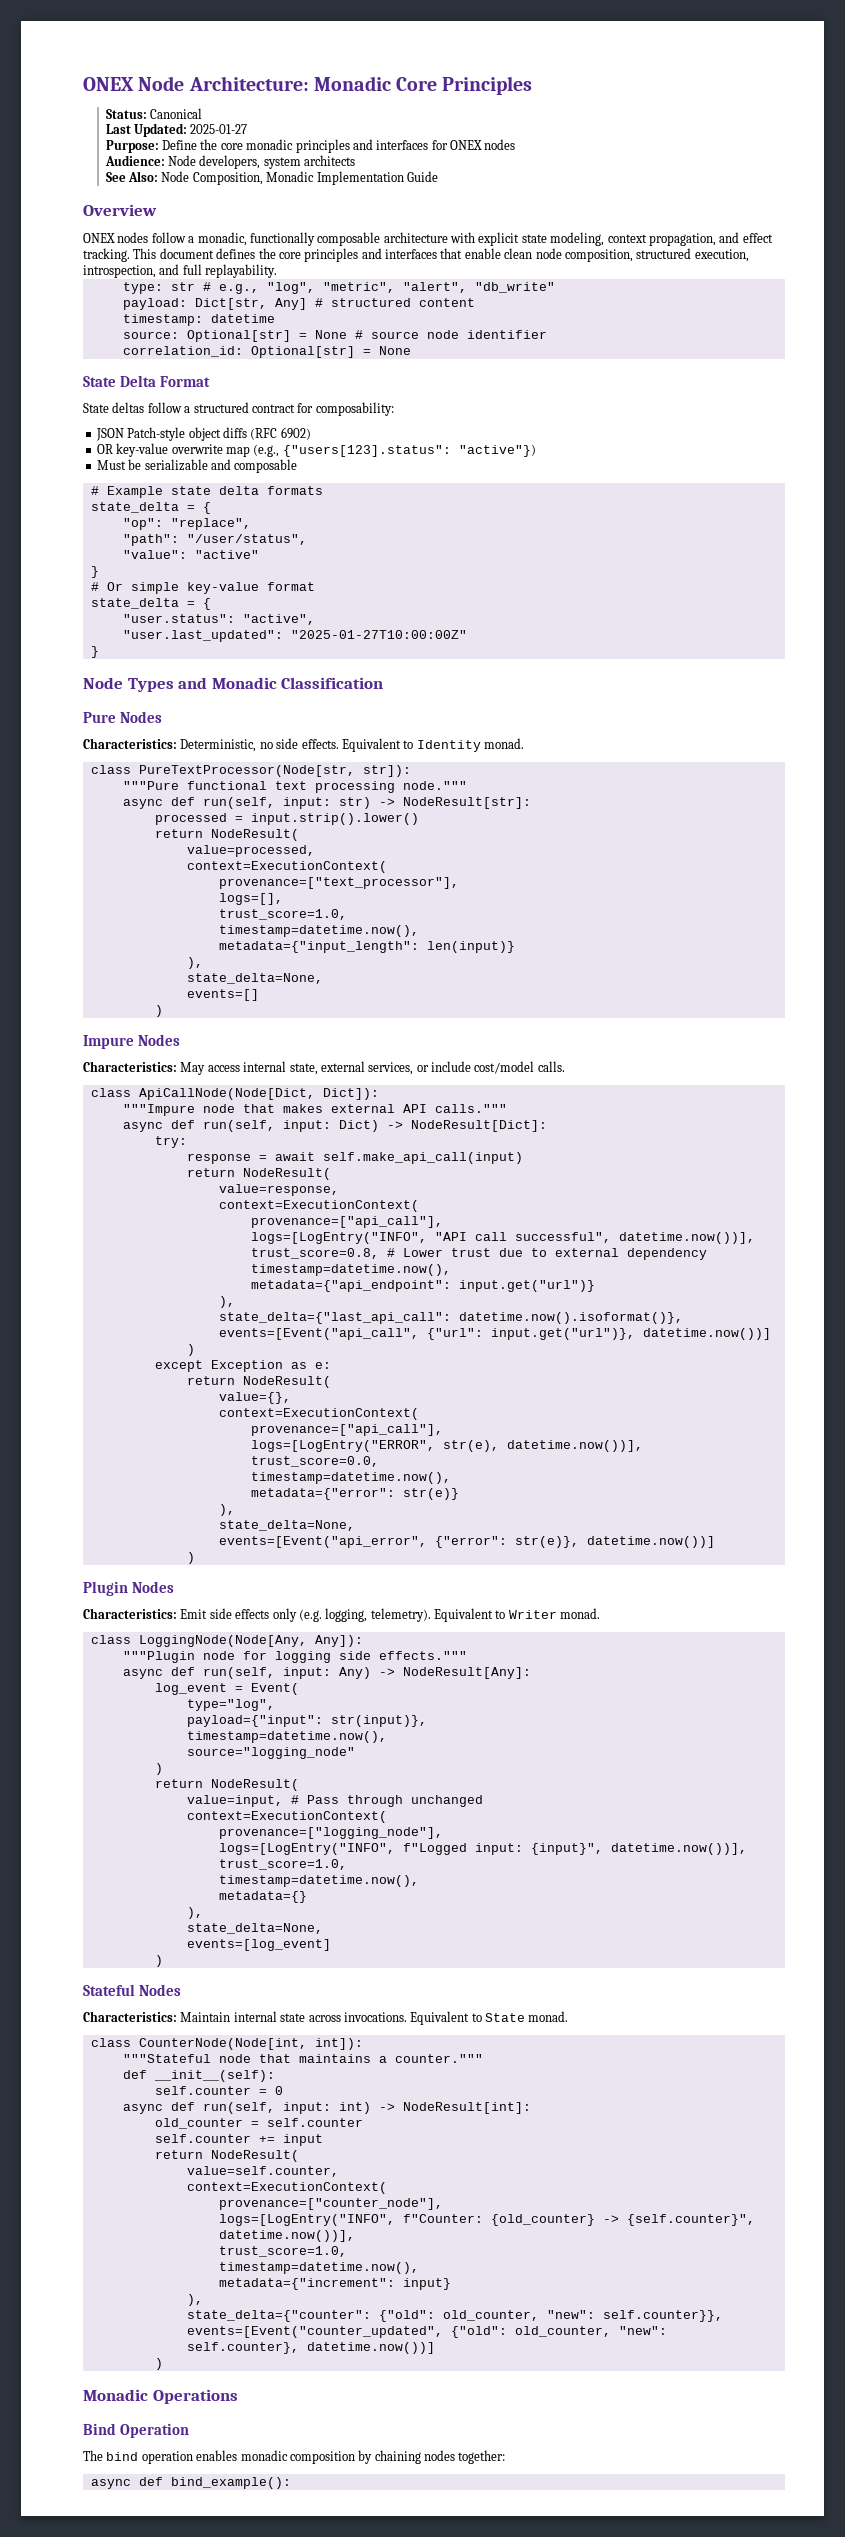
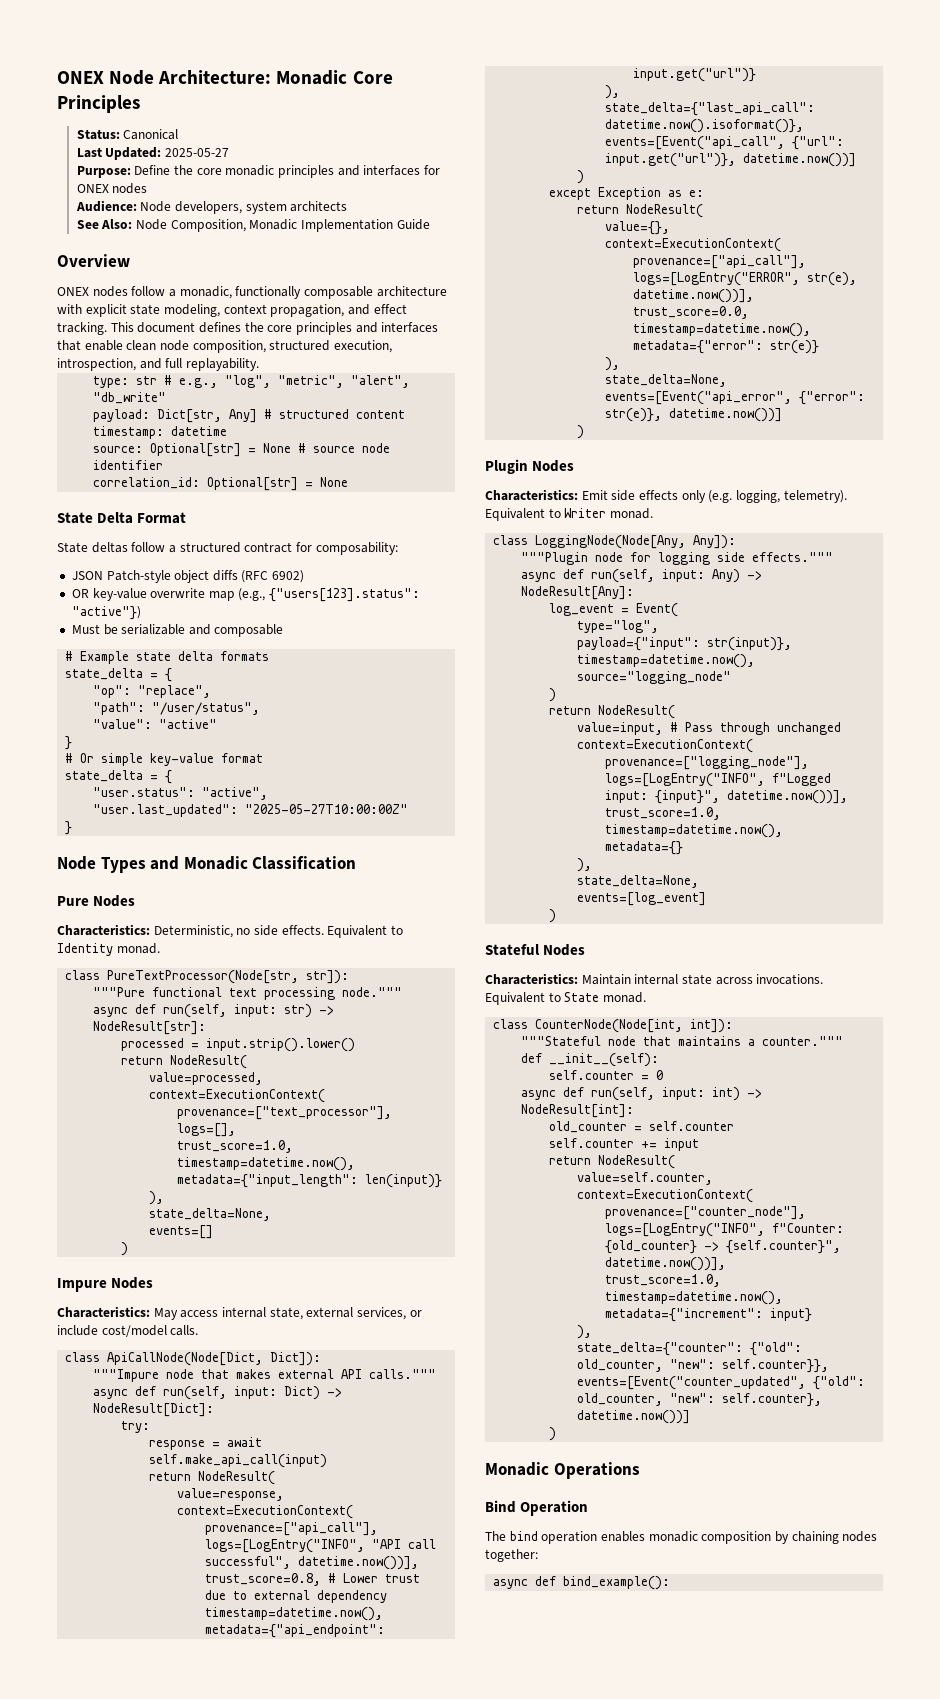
- Last Updated: 2025-01-27
+ Last Updated: 2025-05-27
- "user.last_updated": "2025-01-27T10:00:00Z"
+ "user.last_updated": "2025-05-27T10:00:00Z"

